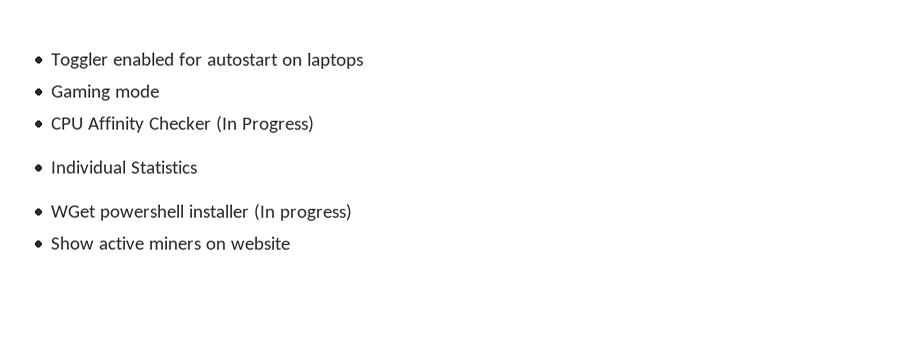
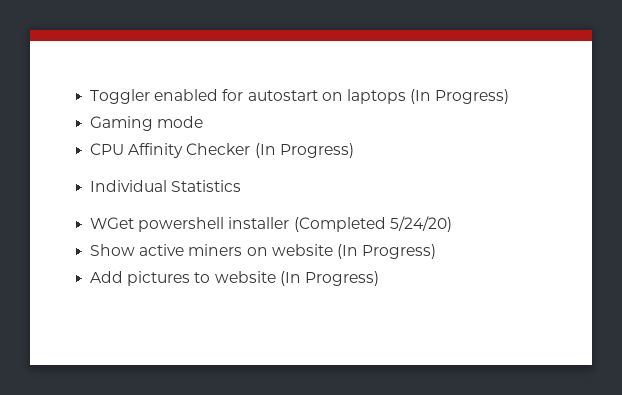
- Toggler enabled for autostart on laptops
+ Toggler enabled for autostart on laptops (In Progress)
- WGet powershell installer (In progress)
+ WGet powershell installer (Completed 5/24/20)
- Show active miners on website
+ Show active miners on website (In Progress)
+ Add pictures to website (In Progress)

